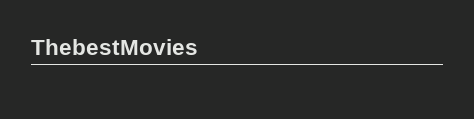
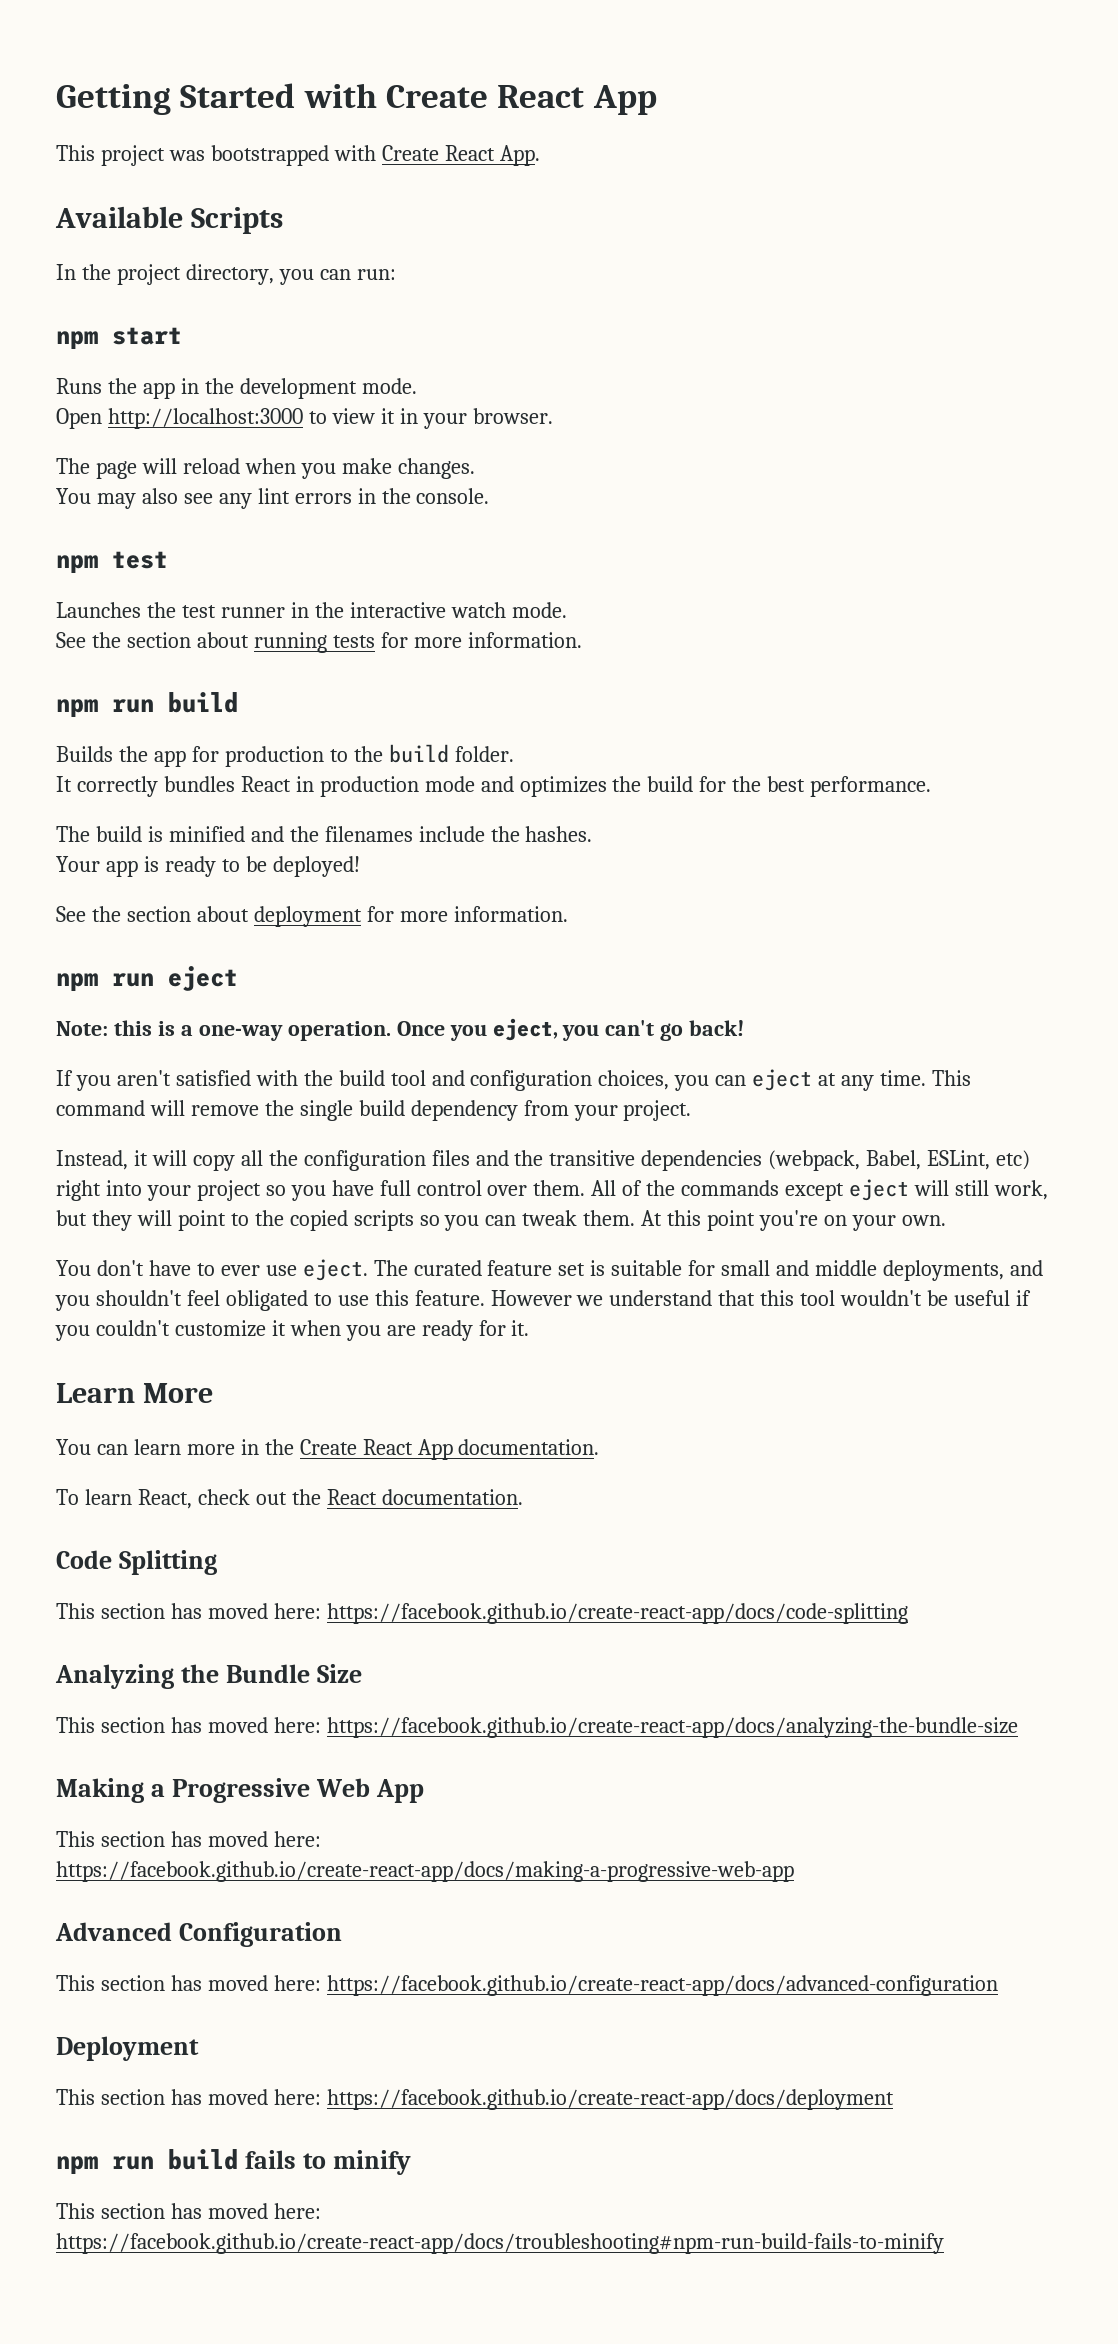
- ThebestMovies
+ Getting Started with Create React App
+ This project was bootstrapped with Create React App.
+ Available Scripts
+ In the project directory, you can run:
+ npm start
+ Runs the app in the development mode.
+ Open http://localhost:3000 to view it in your browser.
+ The page will reload when you make changes.
+ You may also see any lint errors in the console.
+ npm test
+ Launches the test runner in the interactive watch mode.
+ See the section about running tests for more information.
+ npm run build
+ Builds the app for production to the build folder.
+ It correctly bundles React in production mode and optimizes the build for the best performance.
+ The build is minified and the filenames include the hashes.
+ Your app is ready to be deployed!
+ See the section about deployment for more information.
+ npm run eject
+ Note: this is a one-way operation. Once you eject, you can't go back!
+ If you aren't satisfied with the build tool and configuration choices, you can eject at any time. This command will remove the single build dependency from your project.
+ Instead, it will copy all the configuration files and the transitive dependencies (webpack, Babel, ESLint, etc) right into your project so you have full control over them. All of the commands except eject will still work, but they will point to the copied scripts so you can tweak them. At this point you're on your own.
+ You don't have to ever use eject. The curated feature set is suitable for small and middle deployments, and you shouldn't feel obligated to use this feature. However we understand that this tool wouldn't be useful if you couldn't customize it when you are ready for it.
+ Learn More
+ You can learn more in the Create React App documentation.
+ To learn React, check out the React documentation.
+ Code Splitting
+ This section has moved here: https://facebook.github.io/create-react-app/docs/code-splitting
+ Analyzing the Bundle Size
+ This section has moved here: https://facebook.github.io/create-react-app/docs/analyzing-the-bundle-size
+ Making a Progressive Web App
+ This section has moved here: https://facebook.github.io/create-react-app/docs/making-a-progressive-web-app
+ Advanced Configuration
+ This section has moved here: https://facebook.github.io/create-react-app/docs/advanced-configuration
+ Deployment
+ This section has moved here: https://facebook.github.io/create-react-app/docs/deployment
+ npm run build fails to minify
+ This section has moved here: https://facebook.github.io/create-react-app/docs/troubleshooting#npm-run-build-fails-to-minify

